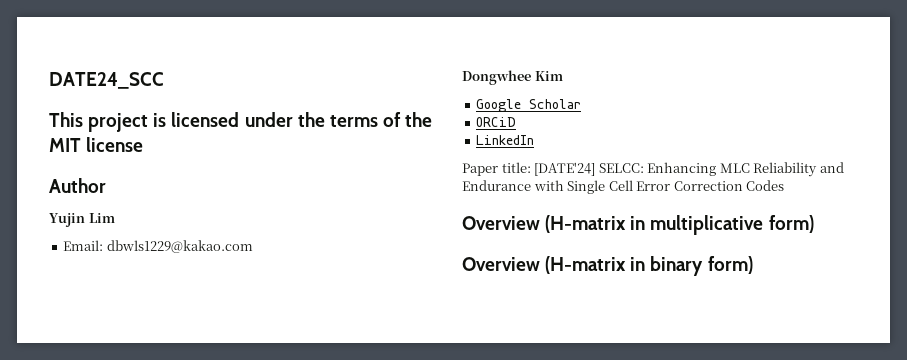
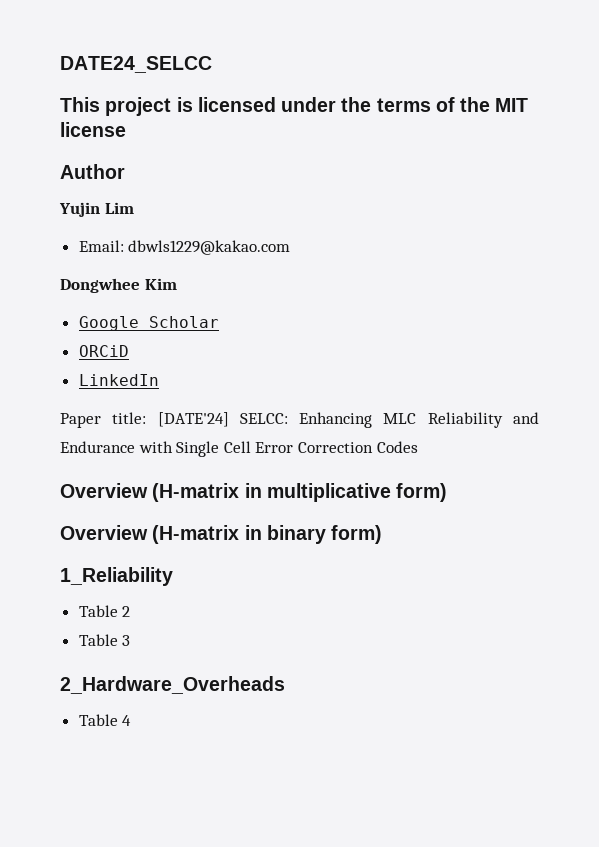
- DATE24_SCC
+ DATE24_SELCC
+ 1_Reliability
+ Table 2
+ Table 3
+ 2_Hardware_Overheads
+ Table 4

